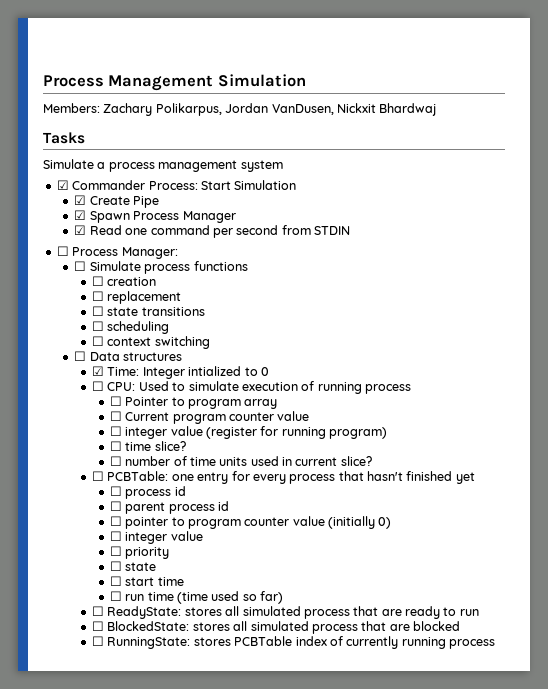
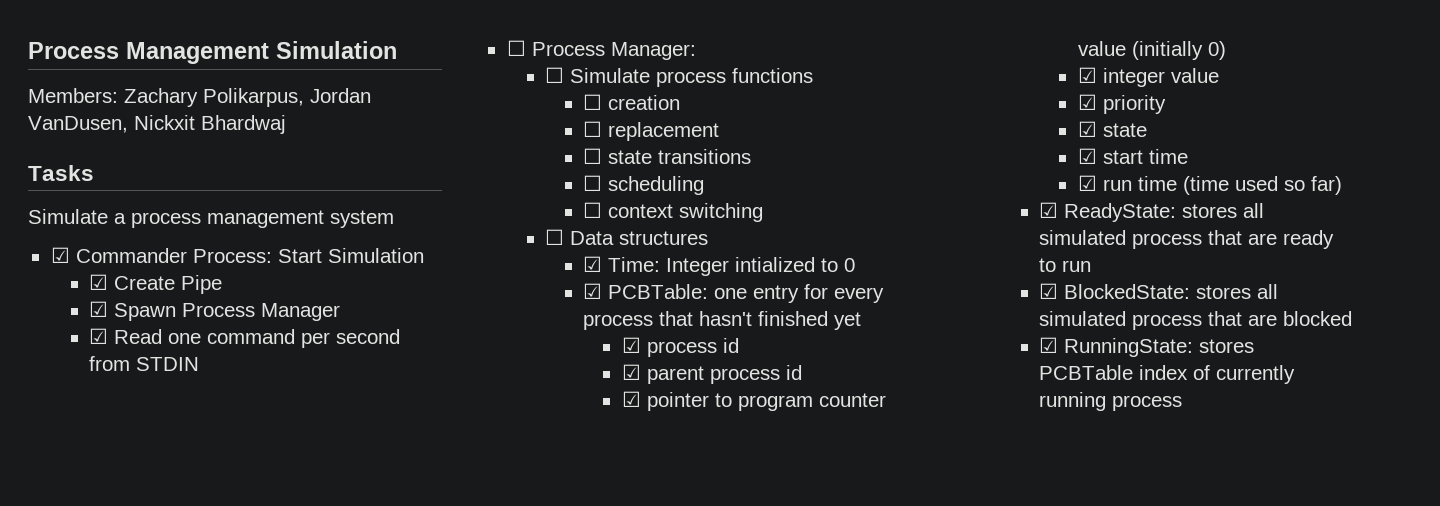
- ☐ CPU: Used to simulate execution of running process
- ☐ Pointer to program array
- ☐ Current program counter value
- ☐ integer value (register for running program)
- ☐ time slice?
- ☐ number of time units used in current slice?
- ☐ PCBTable: one entry for every process that hasn't finished yet
+ ☑ PCBTable: one entry for every process that hasn't finished yet
- ☐ process id
- ☐ parent process id
+ ☑ process id
+ ☑ parent process id
- ☐ pointer to program counter value (initially 0)
- ☐ integer value
+ ☑ pointer to program counter value (initially 0)
+ ☑ integer value
- ☐ priority
- ☐ state
+ ☑ priority
+ ☑ state
- ☐ start time
+ ☑ start time
- ☐ run time (time used so far)
+ ☑ run time (time used so far)
- ☐ ReadyState: stores all simulated process that are ready to run
+ ☑ ReadyState: stores all simulated process that are ready to run
- ☐ BlockedState: stores all simulated process that are blocked
+ ☑ BlockedState: stores all simulated process that are blocked
- ☐ RunningState: stores PCBTable index of currently running process
+ ☑ RunningState: stores PCBTable index of currently running process

